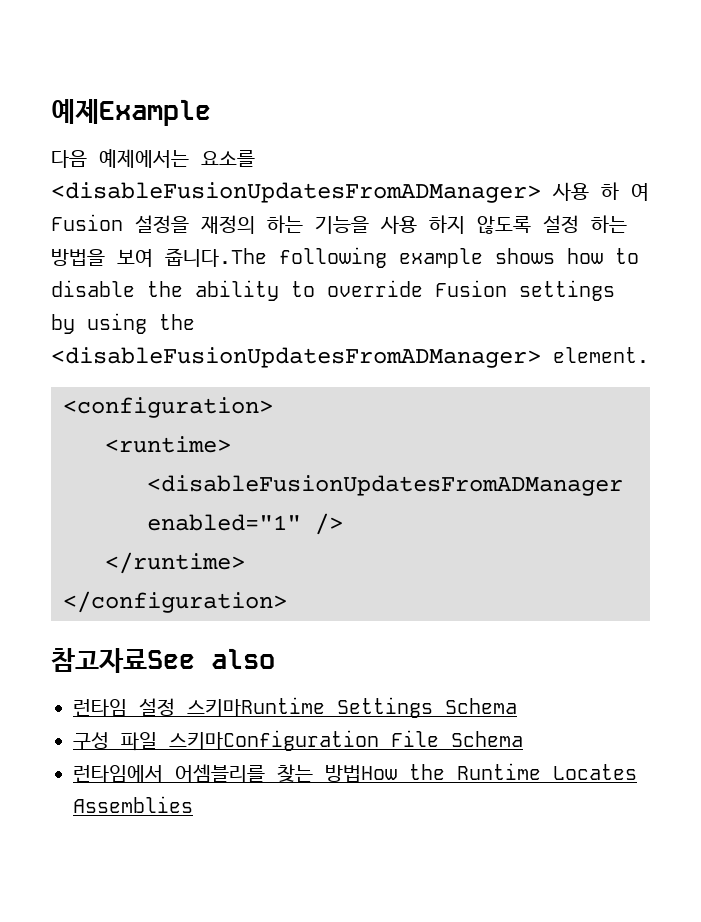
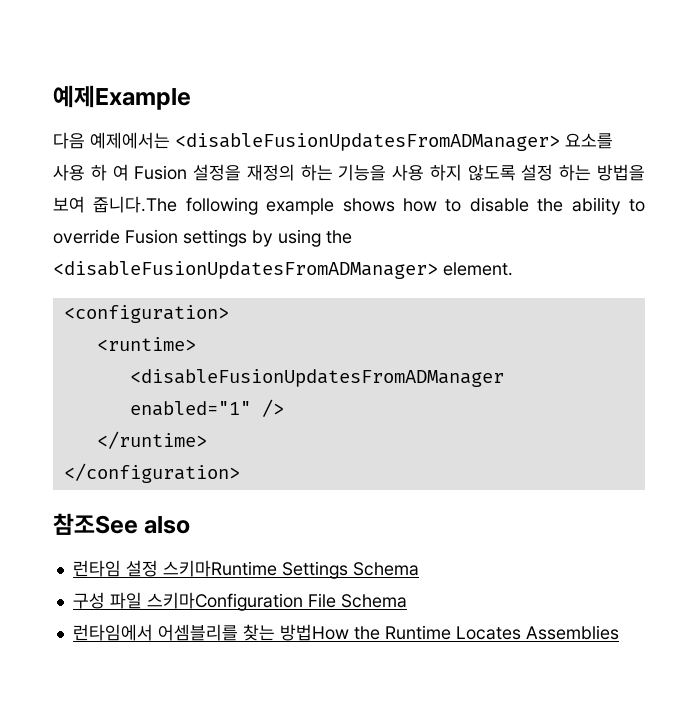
- 다음 예제에서는 요소를 <disableFusionUpdatesFromADManager> 사용 하 여 Fusion 설정을 재정의 하는 기능을 사용 하지 않도록 설정 하는 방법을 보여 줍니다.The following example shows how to disable the ability to override Fusion settings by using the <disableFusionUpdatesFromADManager> element.
+ 다음 예제에서는 <disableFusionUpdatesFromADManager> 요소를 사용 하 여 Fusion 설정을 재정의 하는 기능을 사용 하지 않도록 설정 하는 방법을 보여 줍니다.The following example shows how to disable the ability to override Fusion settings by using the <disableFusionUpdatesFromADManager> element.
- 참고자료See also
+ 참조See also

